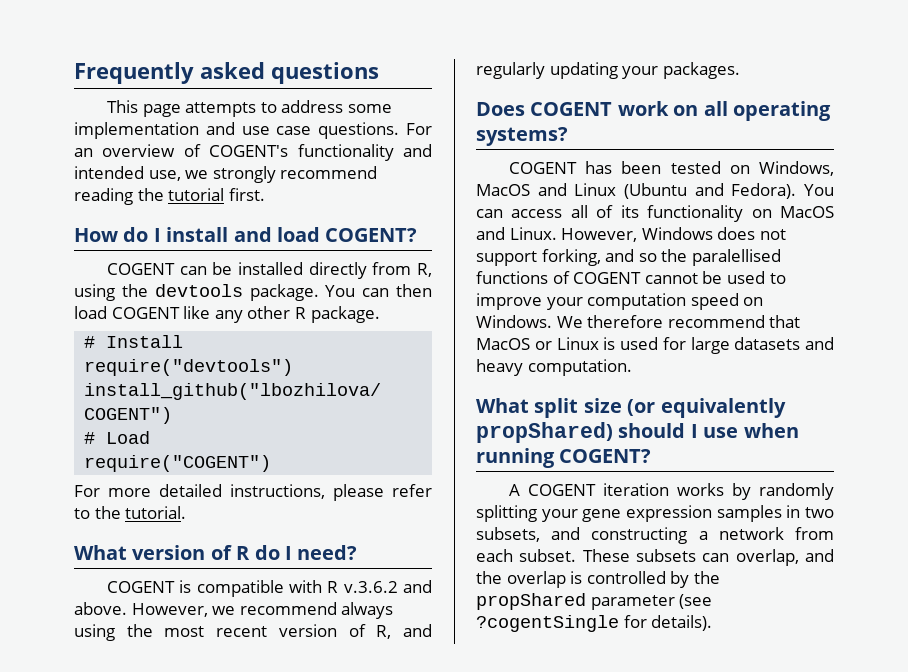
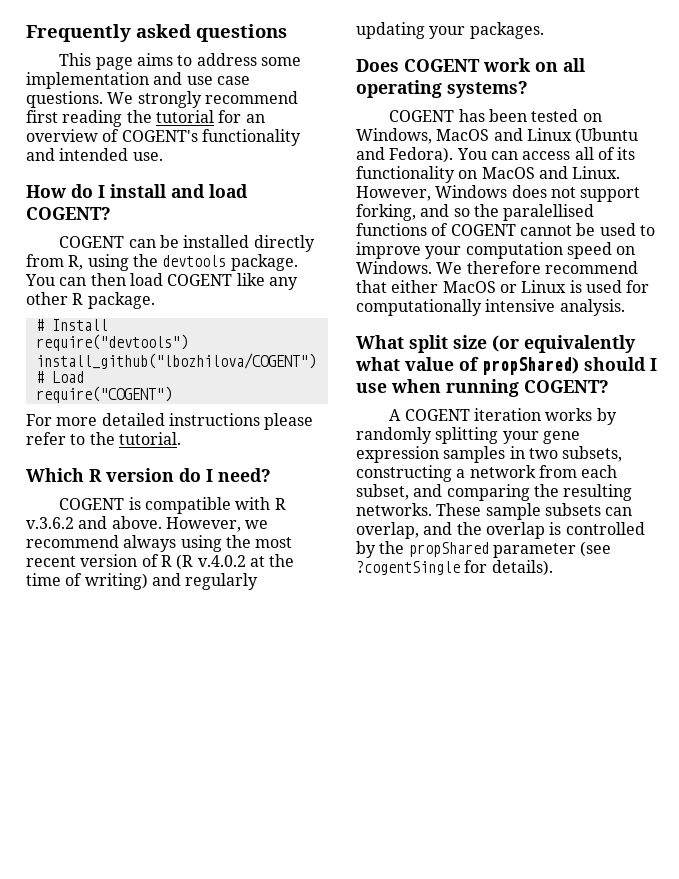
- This page attempts to address some implementation and use case questions.
+ This page aims to address some implementation and use case questions.
- For an overview of COGENT's functionality and intended use, we strongly recommend reading the tutorial first.
+ We strongly recommend first reading the tutorial for an overview of COGENT's functionality and intended use.
- For more detailed instructions, please refer to the tutorial.
+ For more detailed instructions please refer to the tutorial.
- What version of R do I need?
+ Which R version do I need?
- However, we recommend always using the most recent version of R, and regularly updating your packages.
+ However, we recommend always using the most recent version of R (R v.4.0.2 at the time of writing) and regularly updating your packages.
- We therefore recommend that MacOS or Linux is used for large datasets and heavy computation.
+ We therefore recommend that either MacOS or Linux is used for computationally intensive analysis.
- What split size (or equivalently propShared) should I use when running COGENT?
+ What split size (or equivalently what value of propShared) should I use when running COGENT?
- A COGENT iteration works by randomly splitting your gene expression samples in two subsets, and constructing a network from each subset. These subsets can overlap, and the overlap is controlled by the propShared parameter (see ?cogentSingle for details).
+ A COGENT iteration works by randomly splitting your gene expression samples in two subsets, constructing a network from each subset, and comparing the resulting networks. These sample subsets can overlap, and the overlap is controlled by the propShared parameter (see ?cogentSingle for details).

